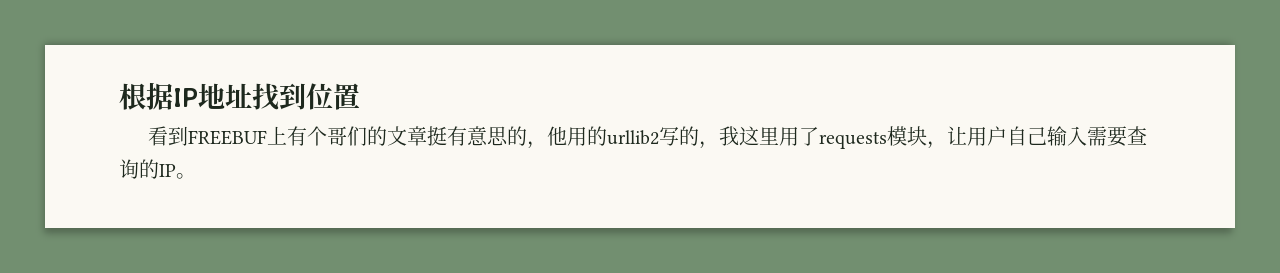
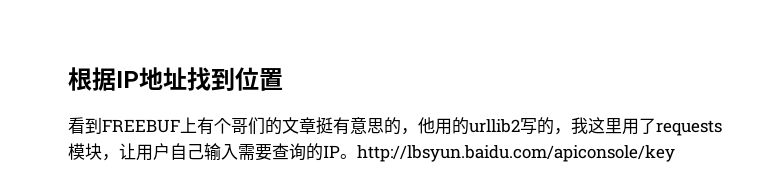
- 看到FREEBUF上有个哥们的文章挺有意思的，他用的urllib2写的，我这里用了requests模块，让用户自己输入需要查询的IP。
+ 看到FREEBUF上有个哥们的文章挺有意思的，他用的urllib2写的，我这里用了requests模块，让用户自己输入需要查询的IP。http://lbsyun.baidu.com/apiconsole/key

